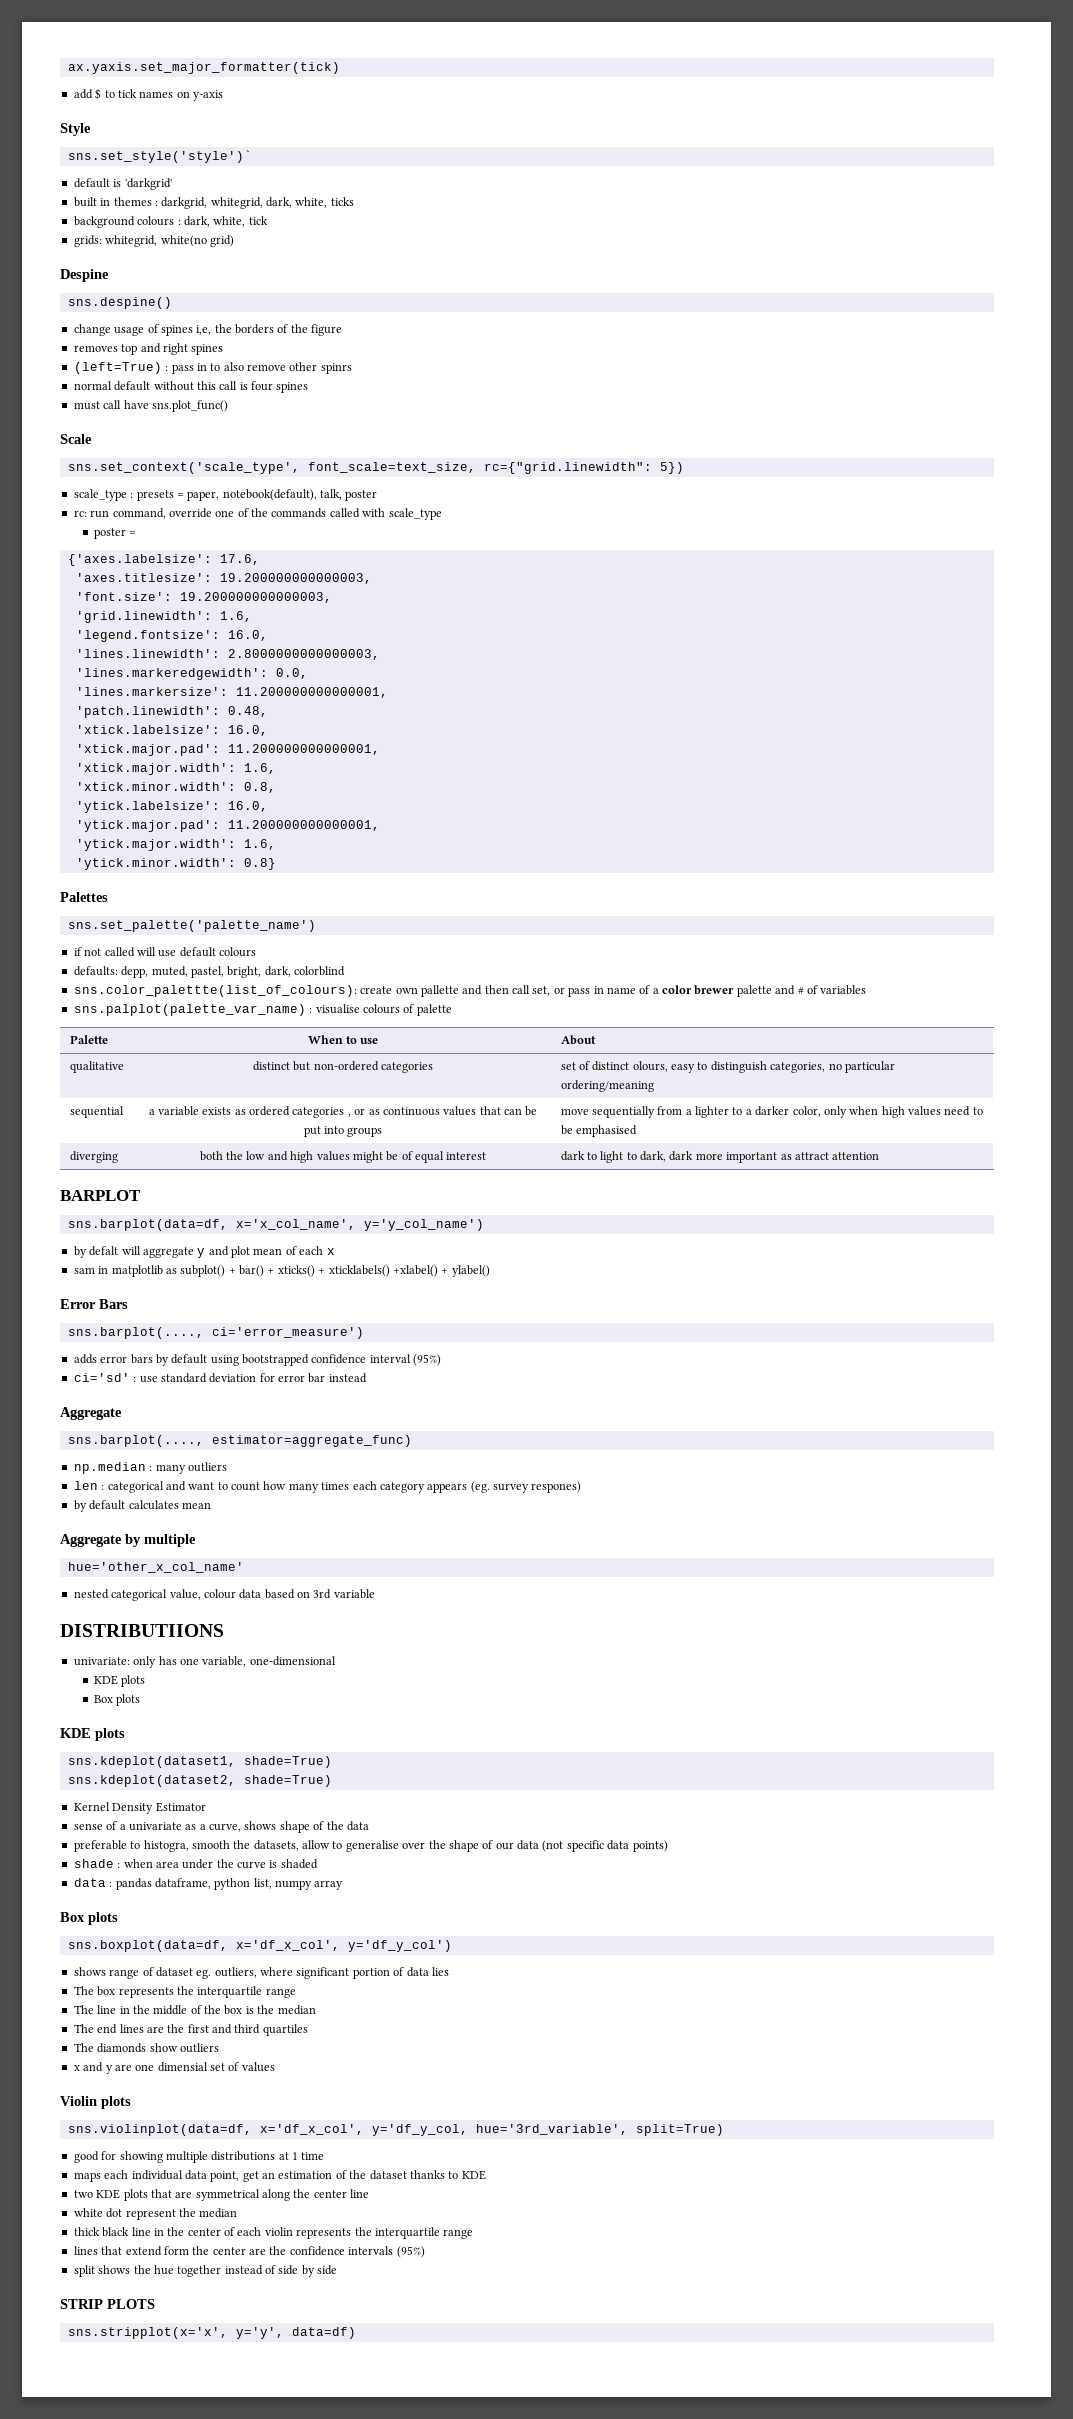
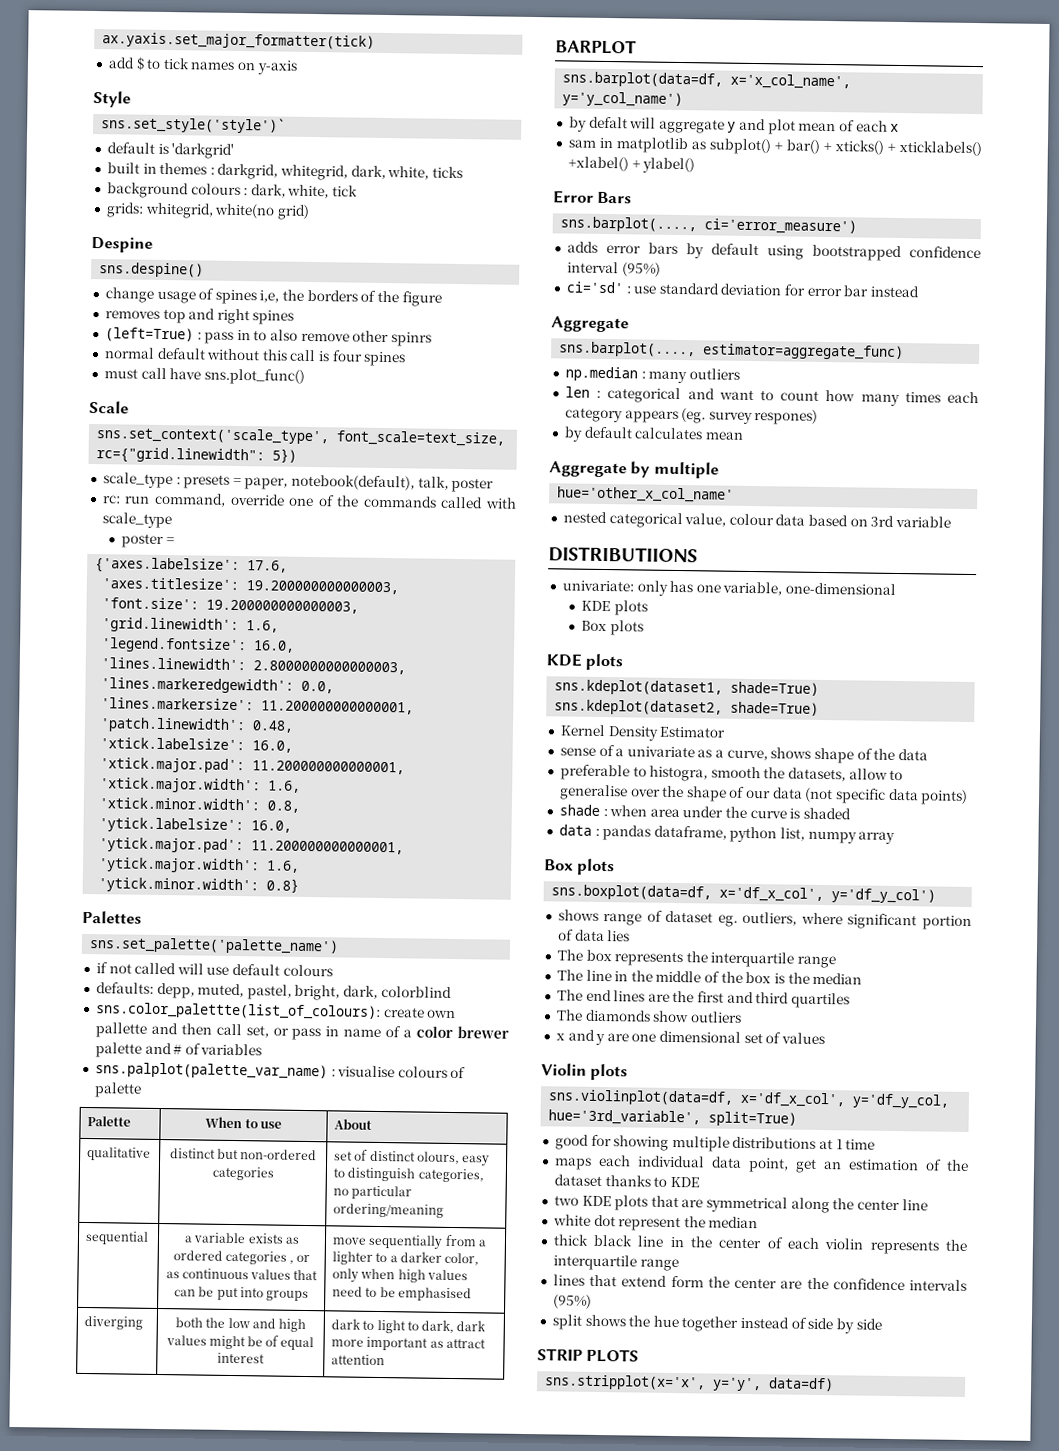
- x and y are one dimensial set of values
+ x and y are one dimensional set of values

